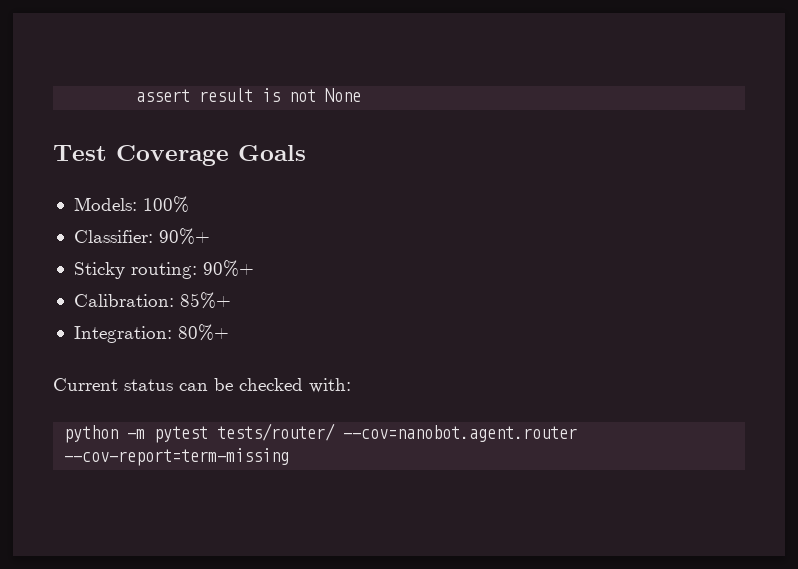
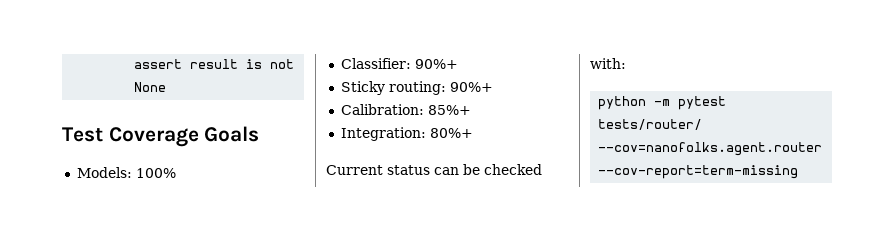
- python -m pytest tests/router/ --cov=nanobot.agent.router --cov-report=term-missing
+ python -m pytest tests/router/ --cov=nanofolks.agent.router --cov-report=term-missing

